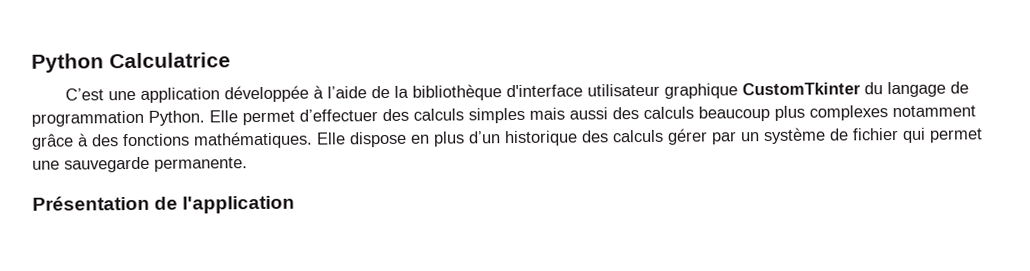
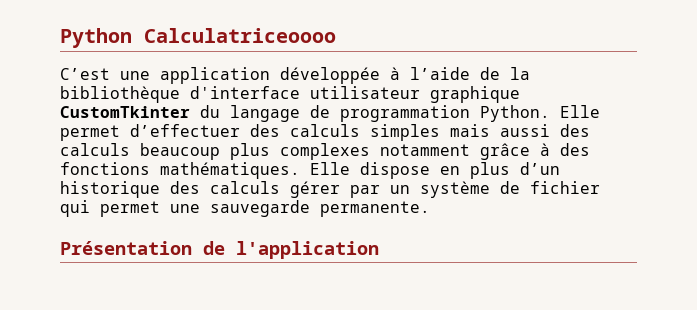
- Python Calculatrice
+ Python Calculatriceoooo

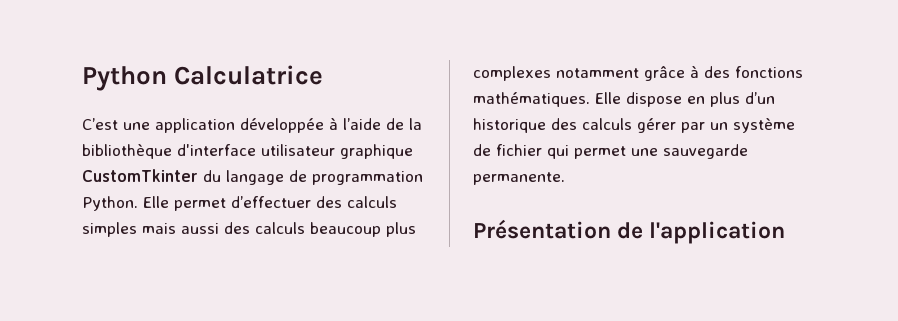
- Python Calculatriceoooo
+ Python Calculatrice

